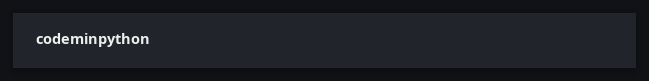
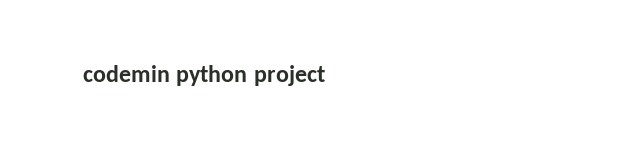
- codeminpython
+ codemin python project

